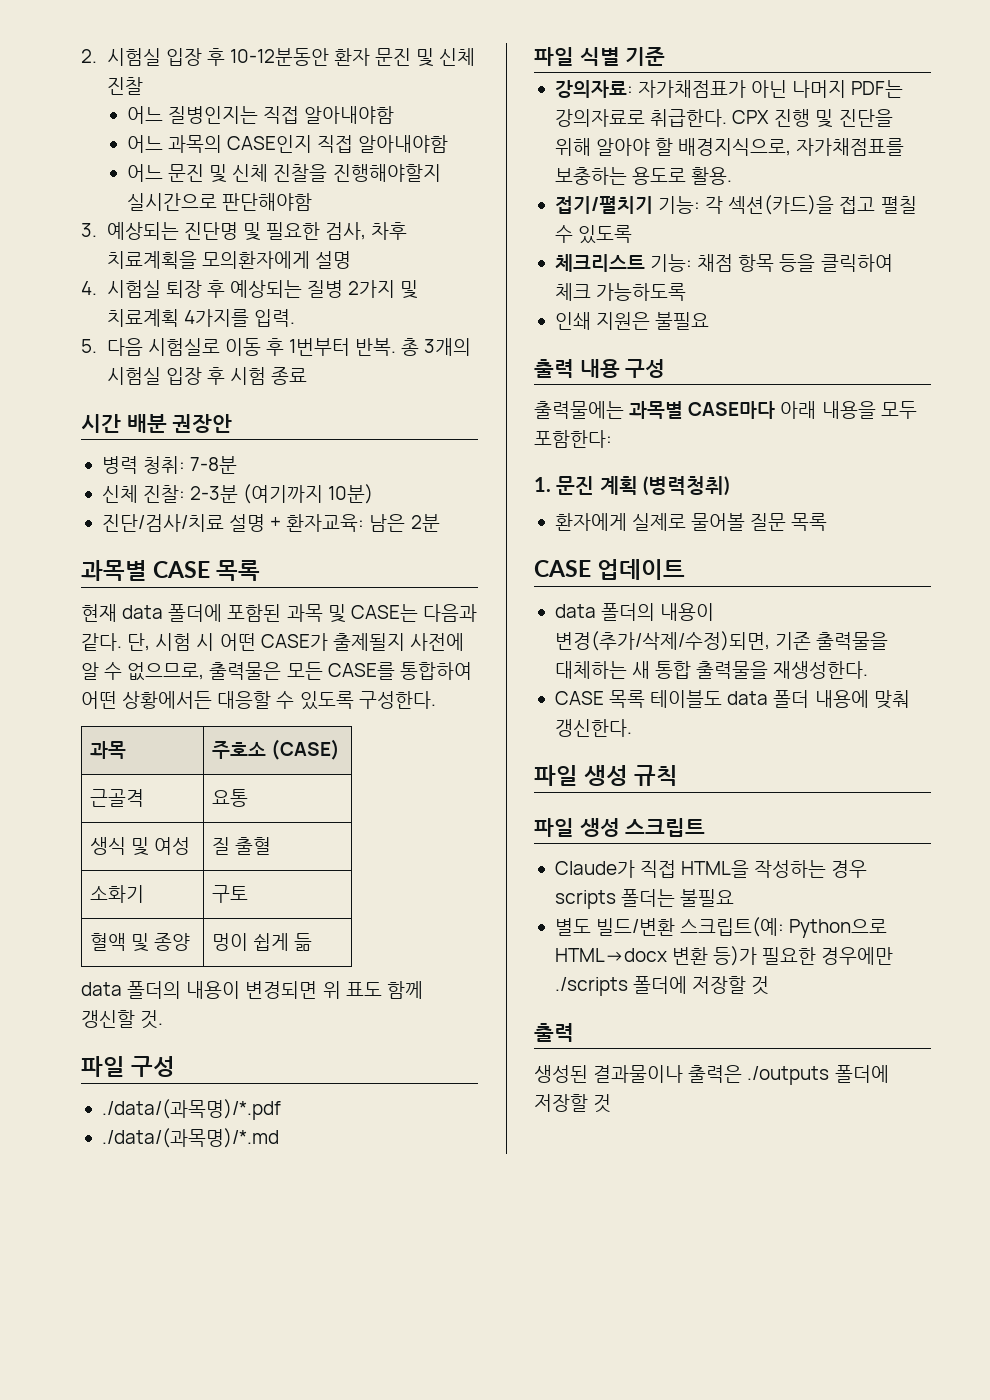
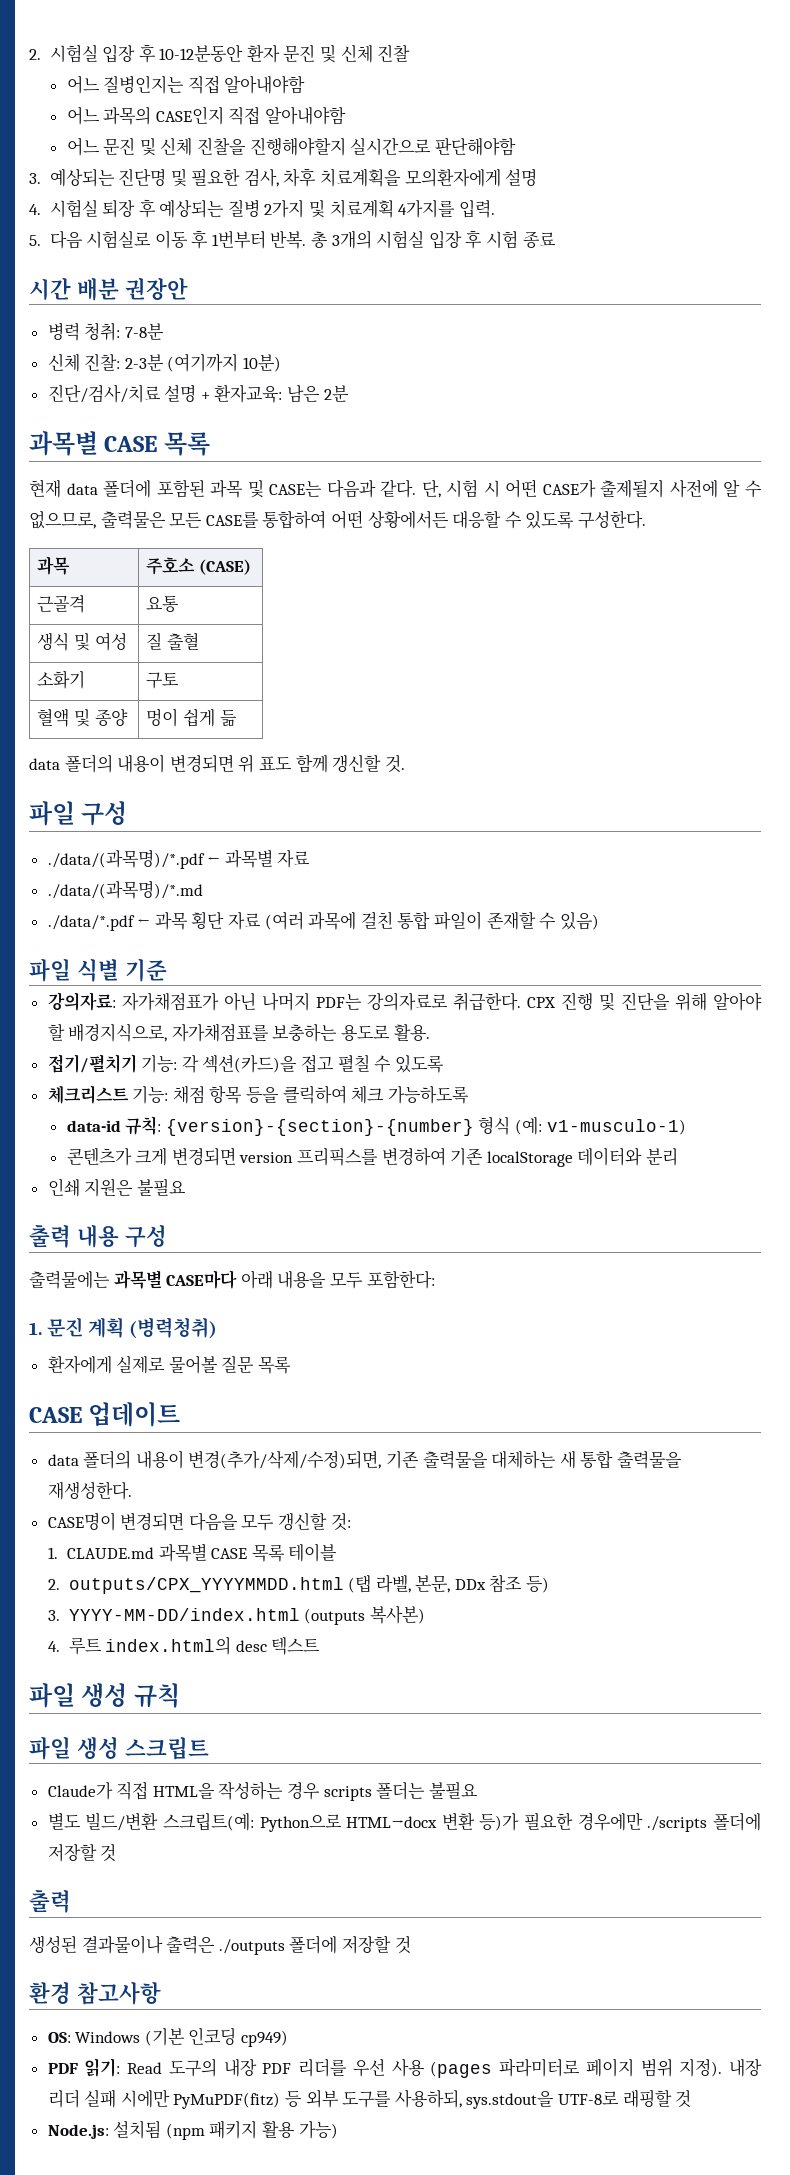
- ./data/(과목명)/*.pdf
+ ./data/(과목명)/*.pdf ← 과목별 자료
  ./data/(과목명)/*.md
+ ./data/*.pdf ← 과목 횡단 자료 (여러 과목에 걸친 통합 파일이 존재할 수 있음)
+ data-id 규칙: {version}-{section}-{number} 형식 (예: v1-musculo-1)
+ 콘텐츠가 크게 변경되면 version 프리픽스를 변경하여 기존 localStorage 데이터와 분리
- CASE 목록 테이블도 data 폴더 내용에 맞춰 갱신한다.
+ CASE명이 변경되면 다음을 모두 갱신할 것:
+ 1. CLAUDE.md 과목별 CASE 목록 테이블
+ 2. outputs/CPX_YYYYMMDD.html (탭 라벨, 본문, DDx 참조 등)
+ 3. YYYY-MM-DD/index.html (outputs 복사본)
+ 4. 루트 index.html의 desc 텍스트
+ 환경 참고사항
+ OS: Windows (기본 인코딩 cp949)
+ PDF 읽기: Read 도구의 내장 PDF 리더를 우선 사용 (pages 파라미터로 페이지 범위 지정). 내장 리더 실패 시에만 PyMuPDF(fitz) 등 외부 도구를 사용하되, sys.stdout을 UTF-8로 래핑할 것
+ Node.js: 설치됨 (npm 패키지 활용 가능)

